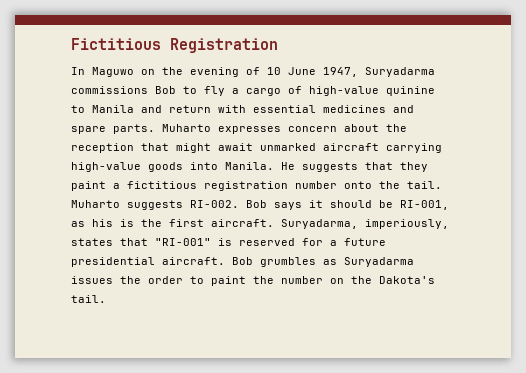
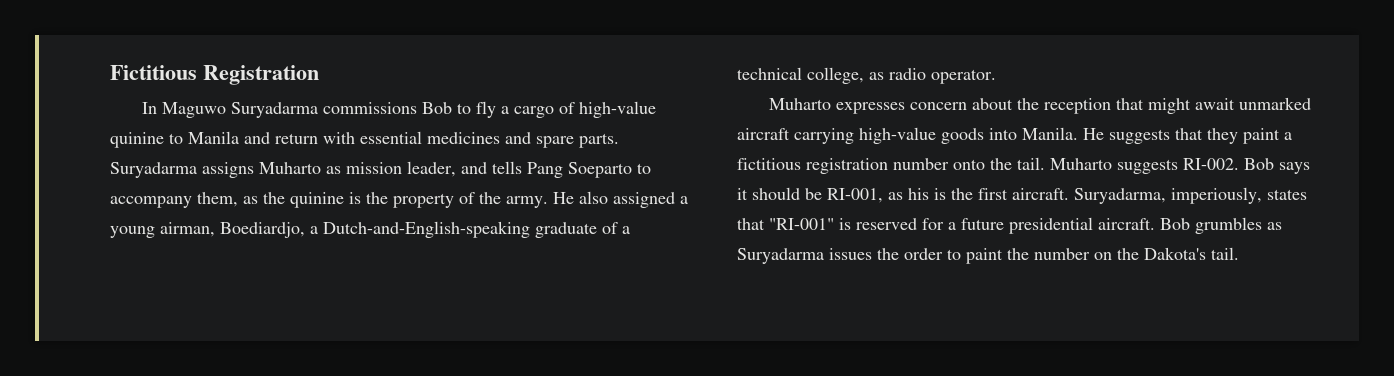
- In Maguwo on the evening of 10 June 1947, Suryadarma commissions Bob to fly a cargo of high-value quinine to Manila and return with essential medicines and spare parts. Muharto expresses concern about the reception that might await unmarked aircraft carrying high-value goods into Manila.
+ In Maguwo Suryadarma commissions Bob to fly a cargo of high-value quinine to Manila and return with essential medicines and spare parts. Suryadarma assigns Muharto as mission leader, and tells Pang Soeparto to accompany them, as the quinine is the property of the army. He also assigned a young airman, Boediardjo, a Dutch-and-English-speaking graduate of a technical college, as radio operator.
+ Muharto expresses concern about the reception that might await unmarked aircraft carrying high-value goods into Manila.

